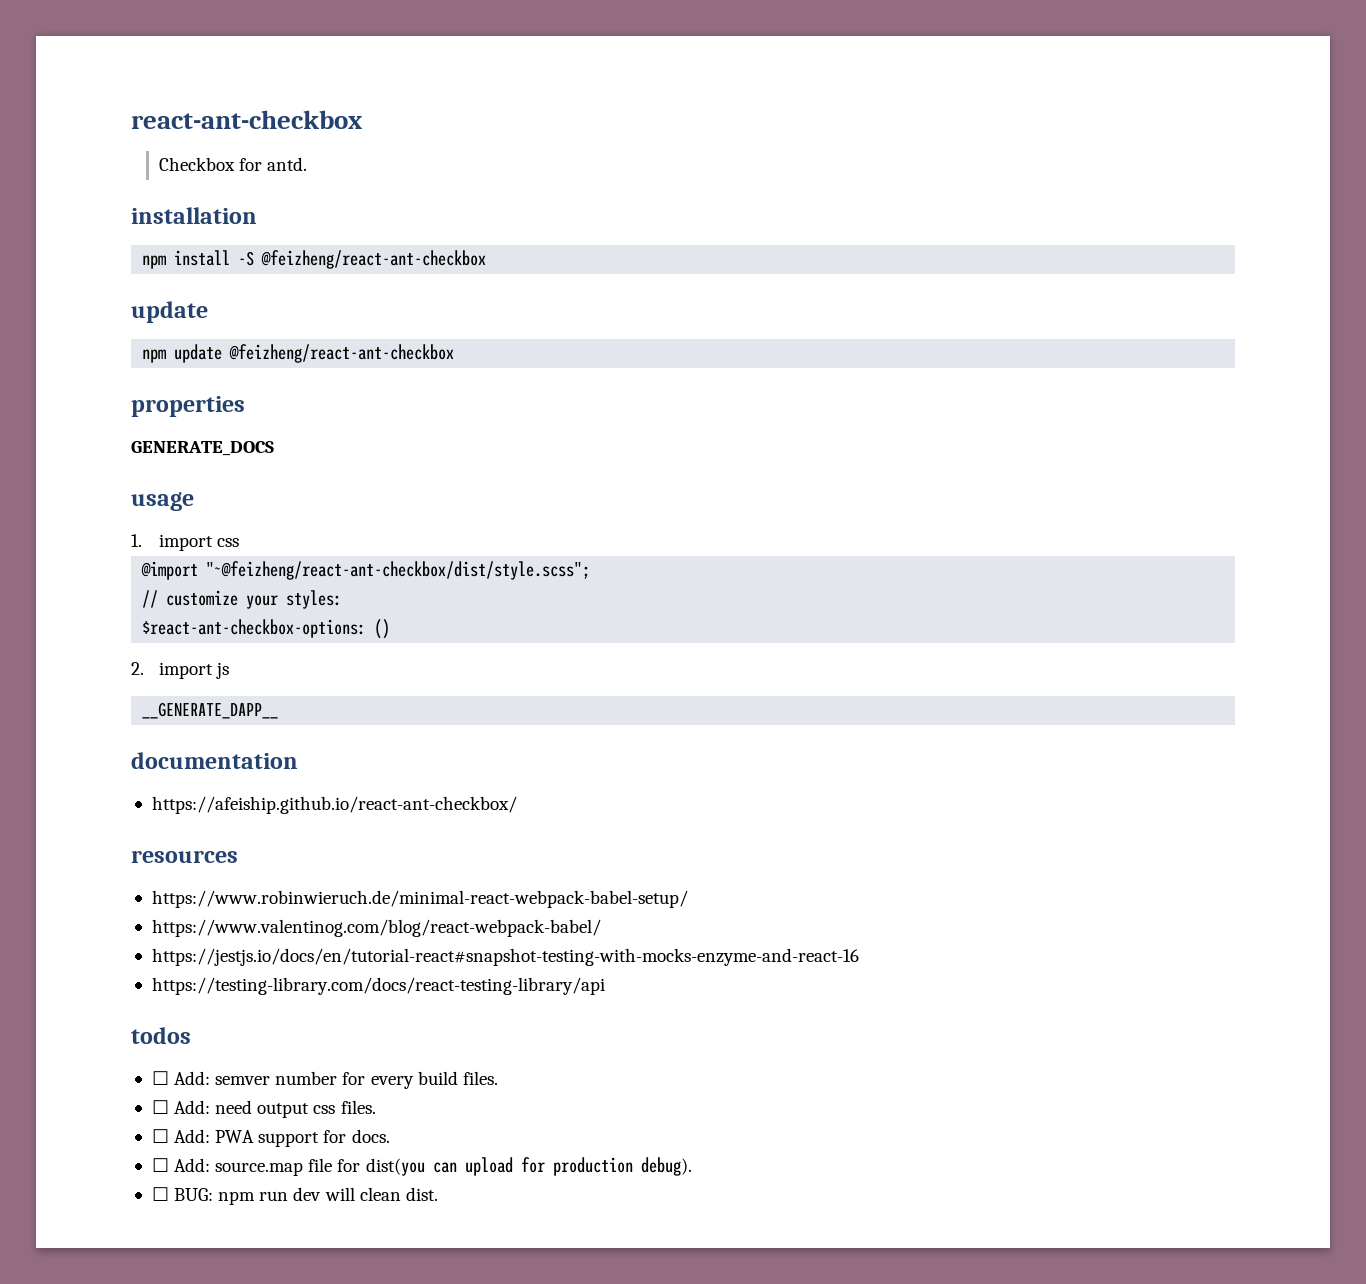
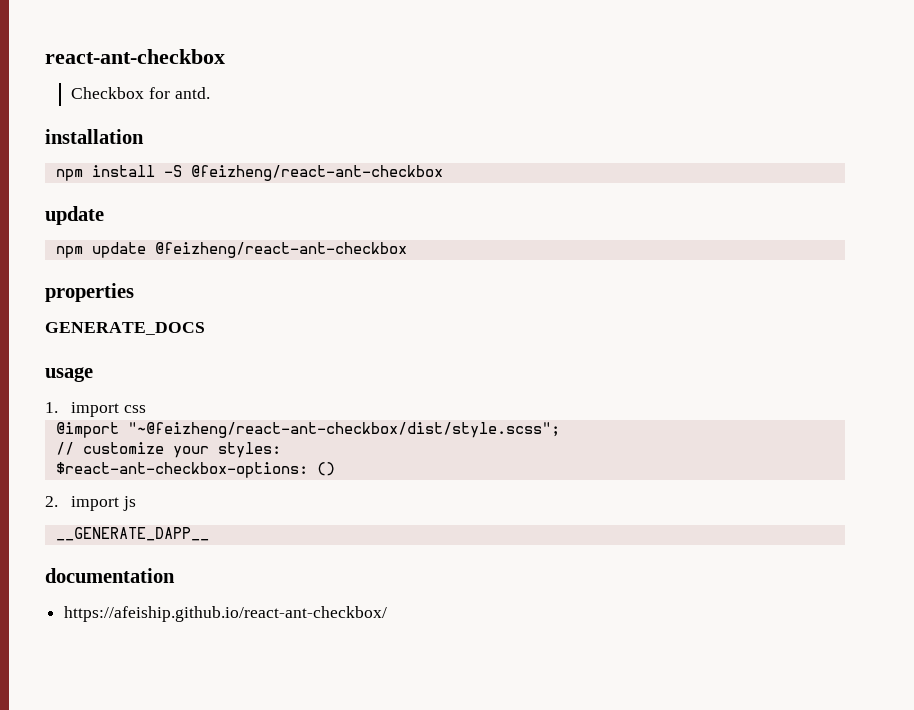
- resources
- https://www.robinwieruch.de/minimal-react-webpack-babel-setup/
- https://www.valentinog.com/blog/react-webpack-babel/
- https://jestjs.io/docs/en/tutorial-react#snapshot-testing-with-mocks-enzyme-and-react-16
- https://testing-library.com/docs/react-testing-library/api
- todos
- ☐ Add: semver number for every build files.
- ☐ Add: need output css files.
- ☐ Add: PWA support for docs.
- ☐ Add: source.map file for dist(you can upload for production debug).
- ☐ BUG: npm run dev will clean dist.

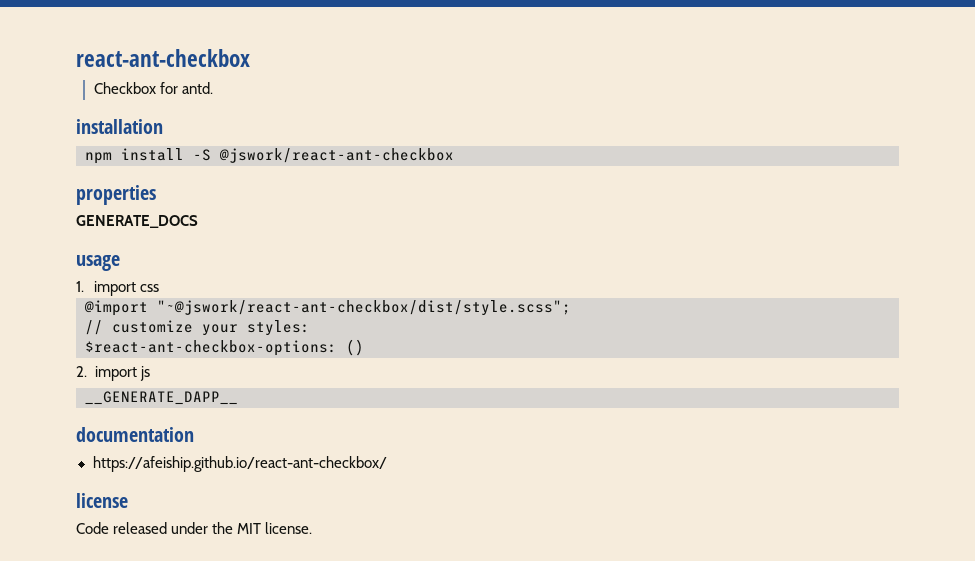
- npm install -S @feizheng/react-ant-checkbox
- update
- npm update @feizheng/react-ant-checkbox
+ npm install -S @jswork/react-ant-checkbox
- @import "~@feizheng/react-ant-checkbox/dist/style.scss";
+ @import "~@jswork/react-ant-checkbox/dist/style.scss";
+ license
+ Code released under the MIT license.

